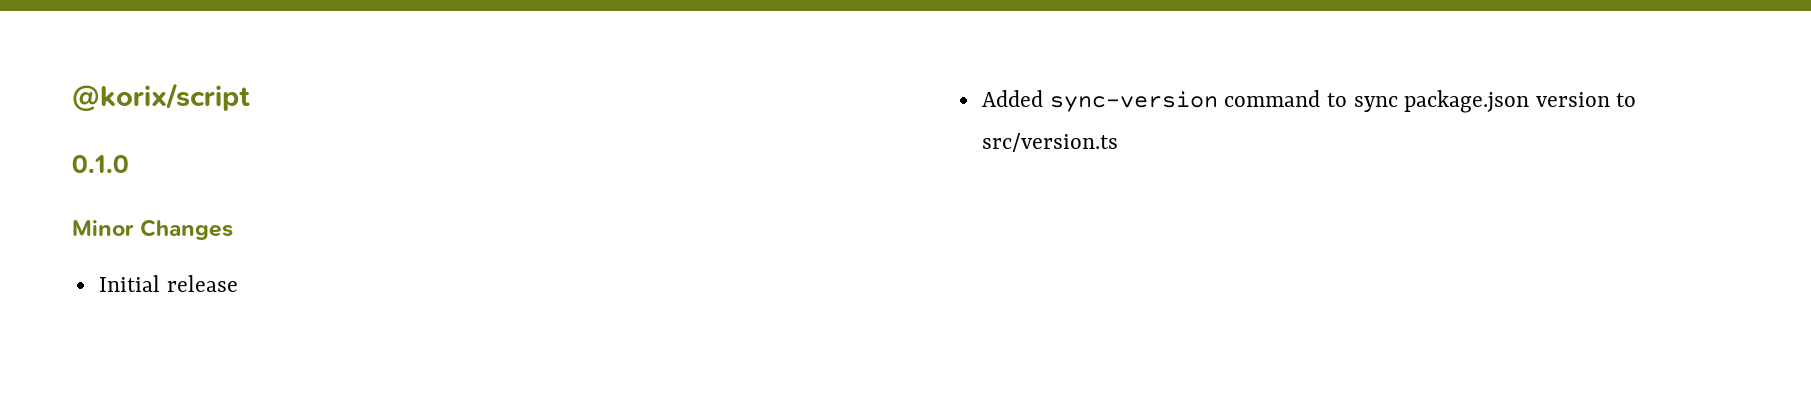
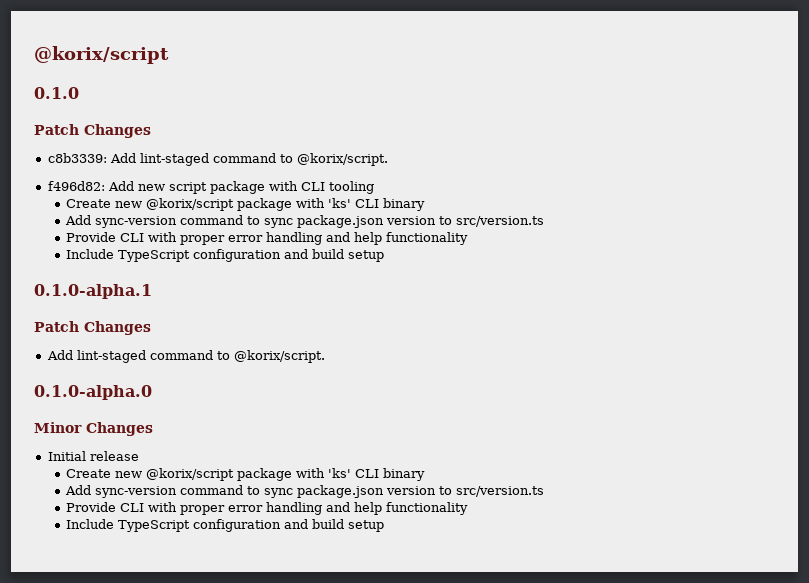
  0.1.0
+ Patch Changes
+ c8b3339: Add lint-staged command to @korix/script.
+ f496d82: Add new script package with CLI tooling
+ Create new @korix/script package with 'ks' CLI binary
+ Add sync-version command to sync package.json version to src/version.ts
+ Provide CLI with proper error handling and help functionality
+ Include TypeScript configuration and build setup
+ 0.1.0-alpha.1
+ Patch Changes
+ Add lint-staged command to @korix/script.
+ 0.1.0-alpha.0
  Minor Changes
  Initial release
- Added sync-version command to sync package.json version to src/version.ts
+ Create new @korix/script package with 'ks' CLI binary
+ Add sync-version command to sync package.json version to src/version.ts
+ Provide CLI with proper error handling and help functionality
+ Include TypeScript configuration and build setup

